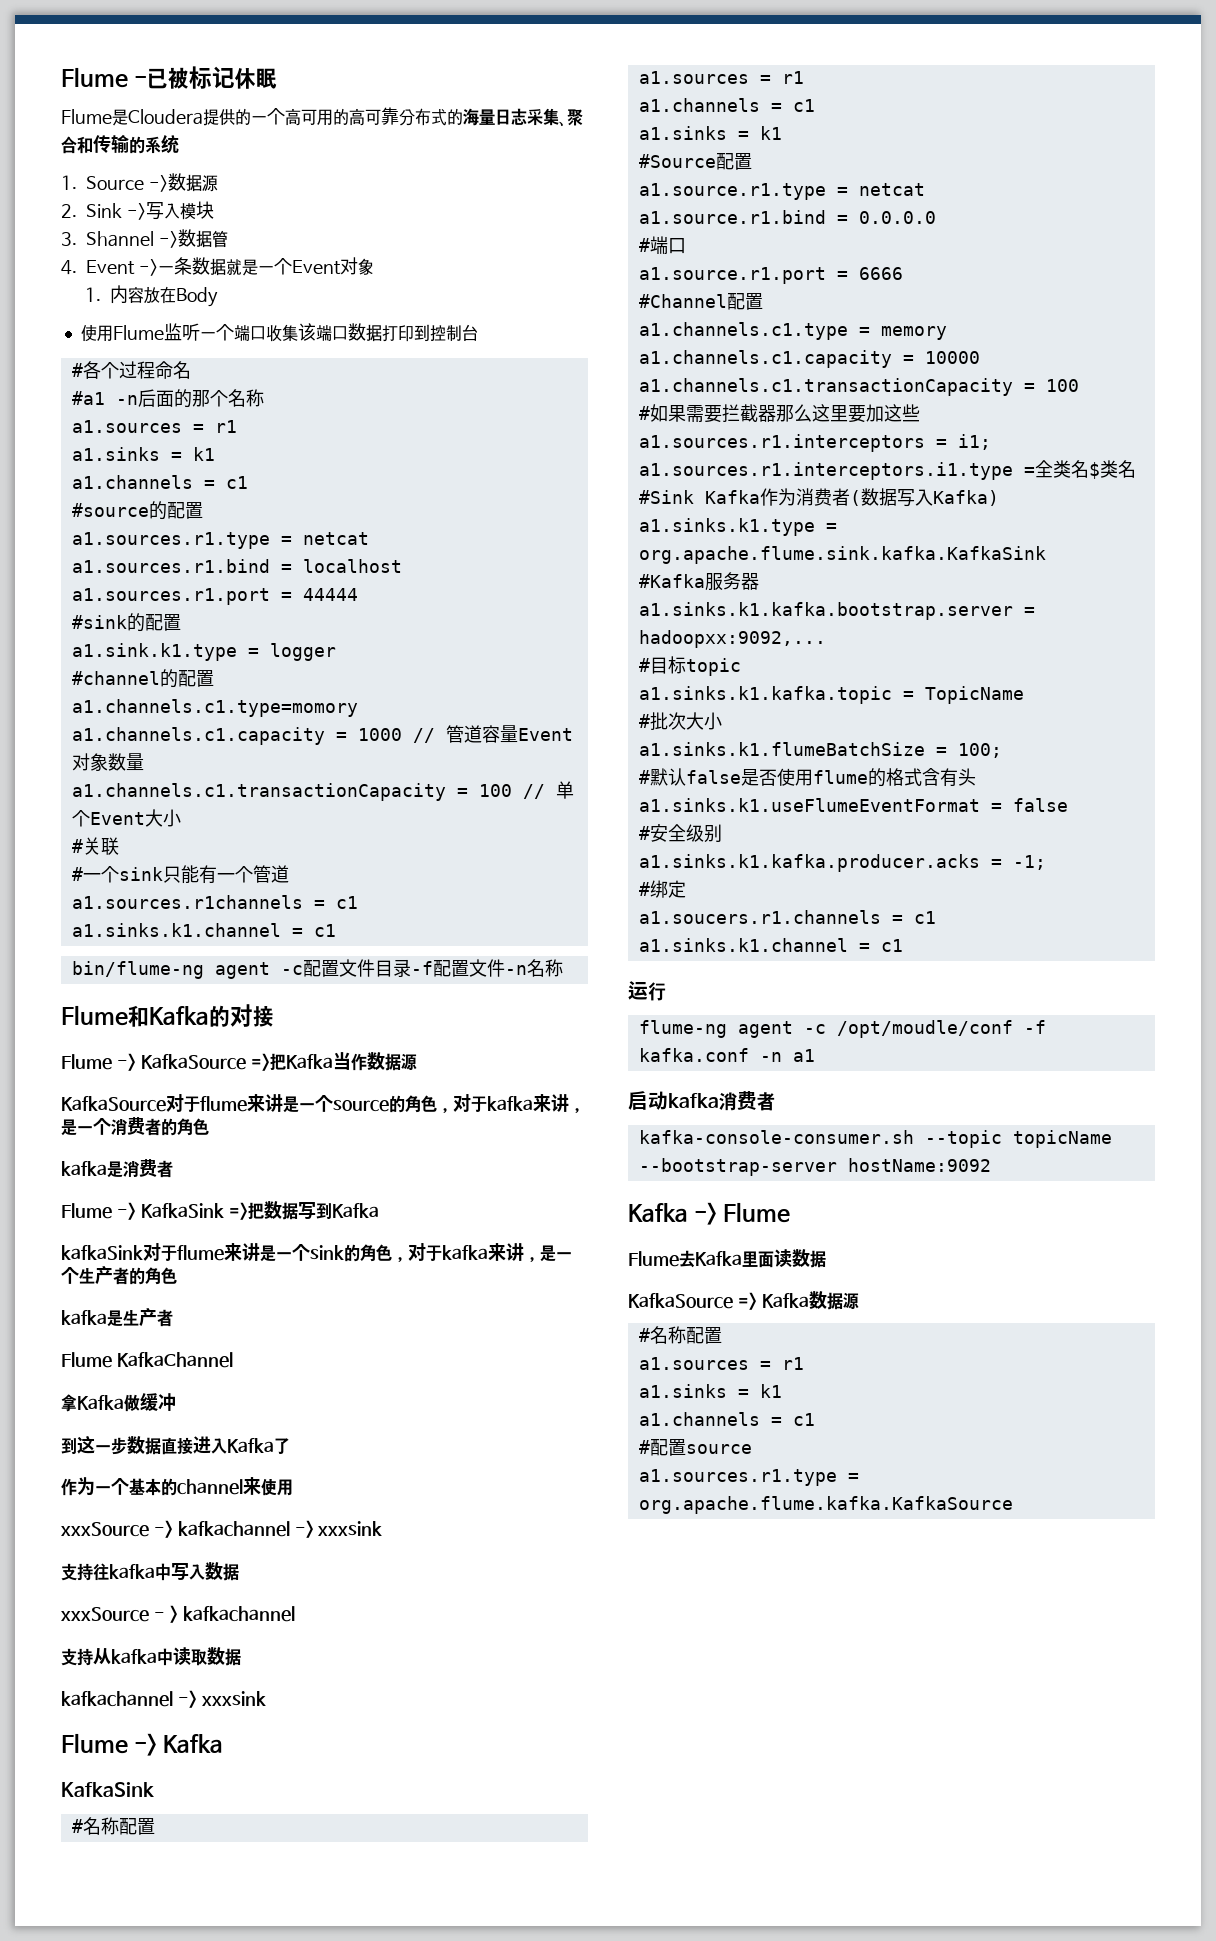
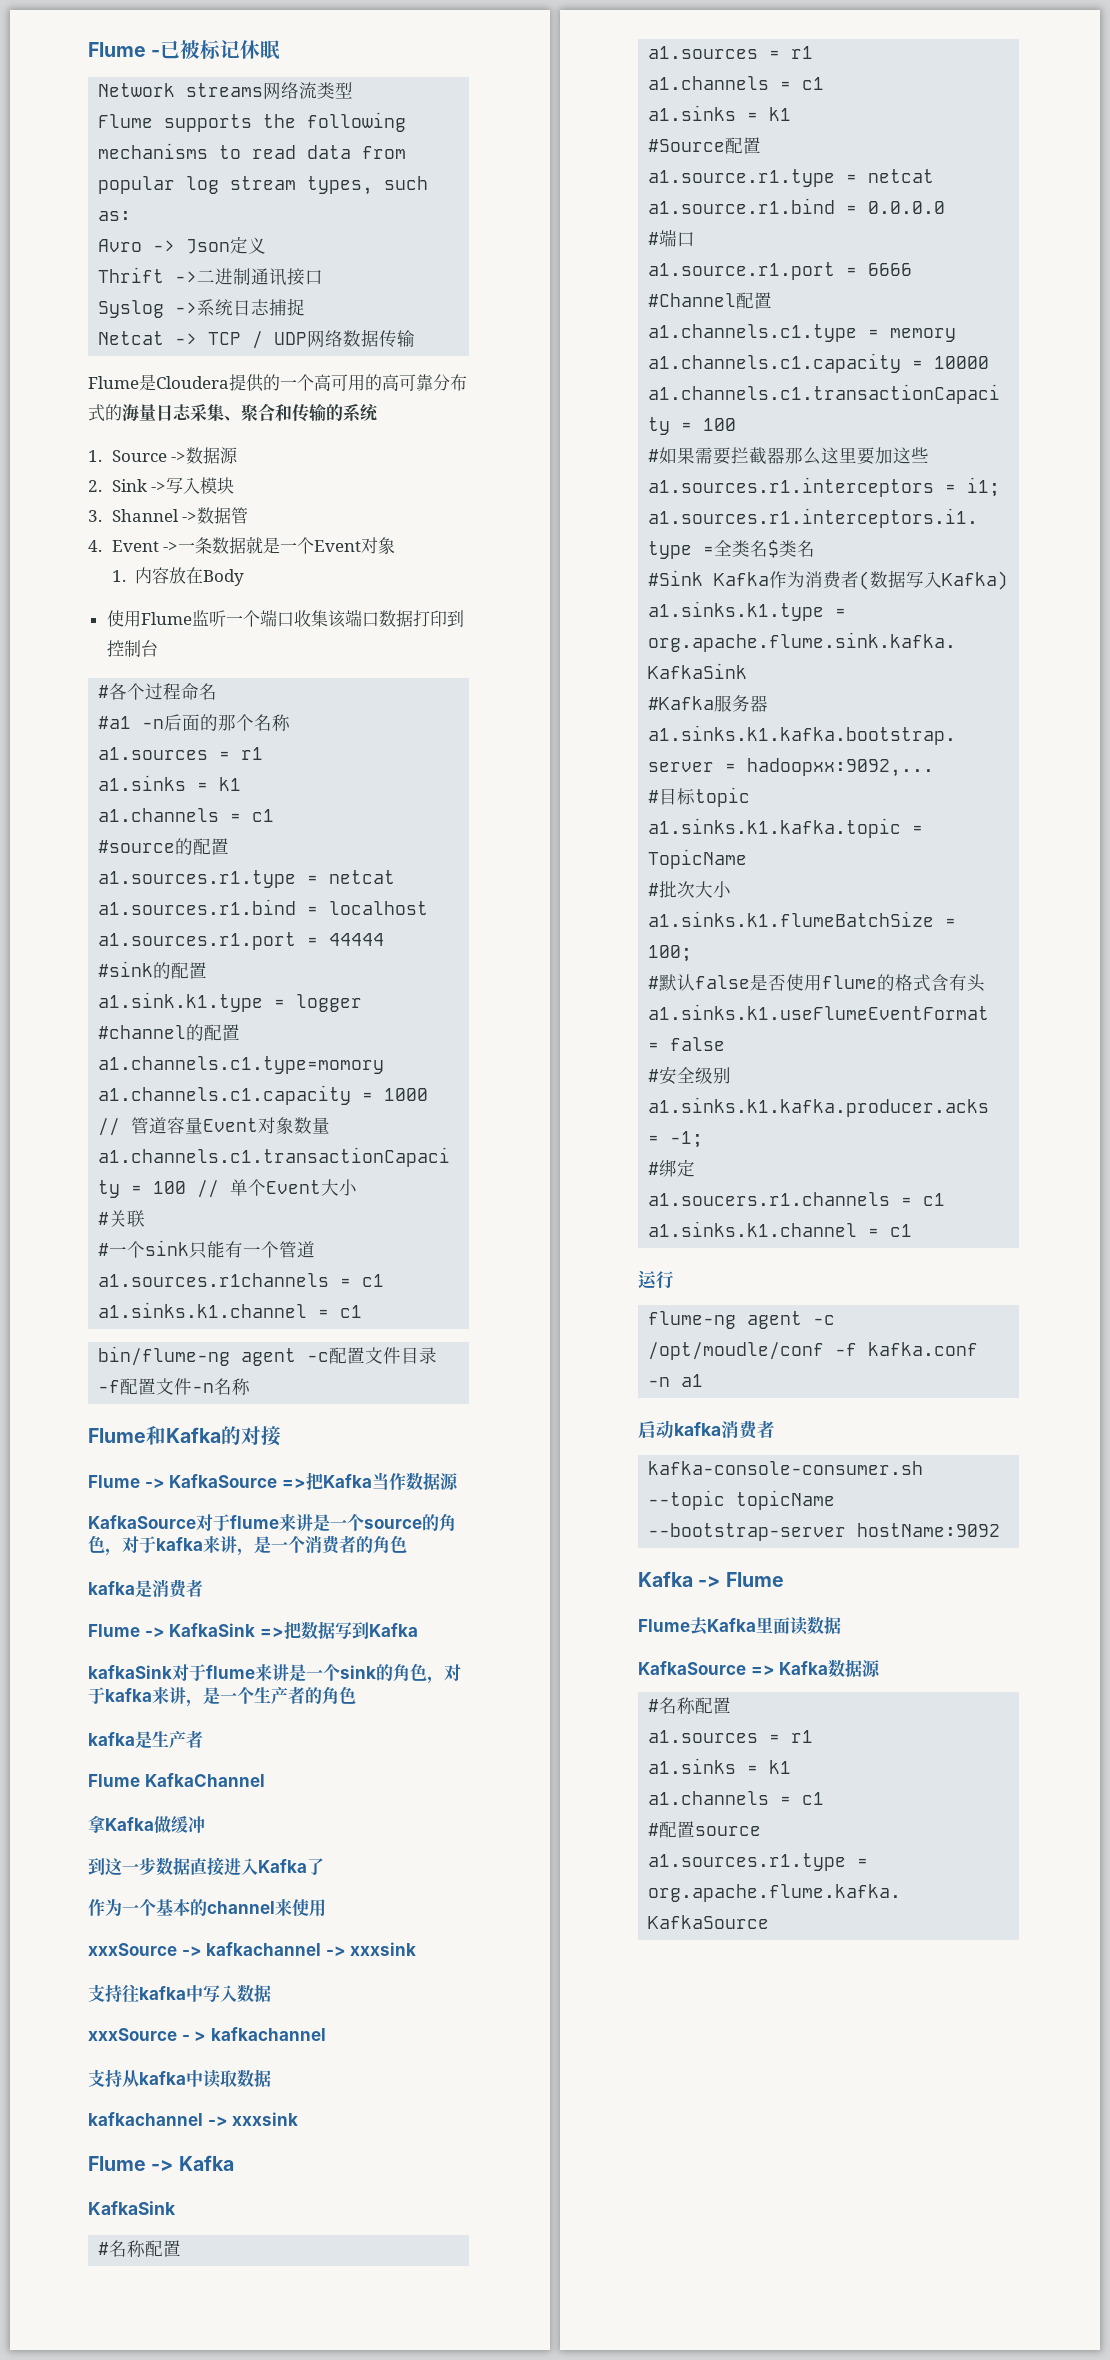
+ Network streams网络流类型
+ Flume supports the following mechanisms to read data from popular log stream types, such as:
+ Avro -> Json定义
+ Thrift ->二进制通讯接口
+ Syslog ->系统日志捕捉
+ Netcat -> TCP / UDP网络数据传输

